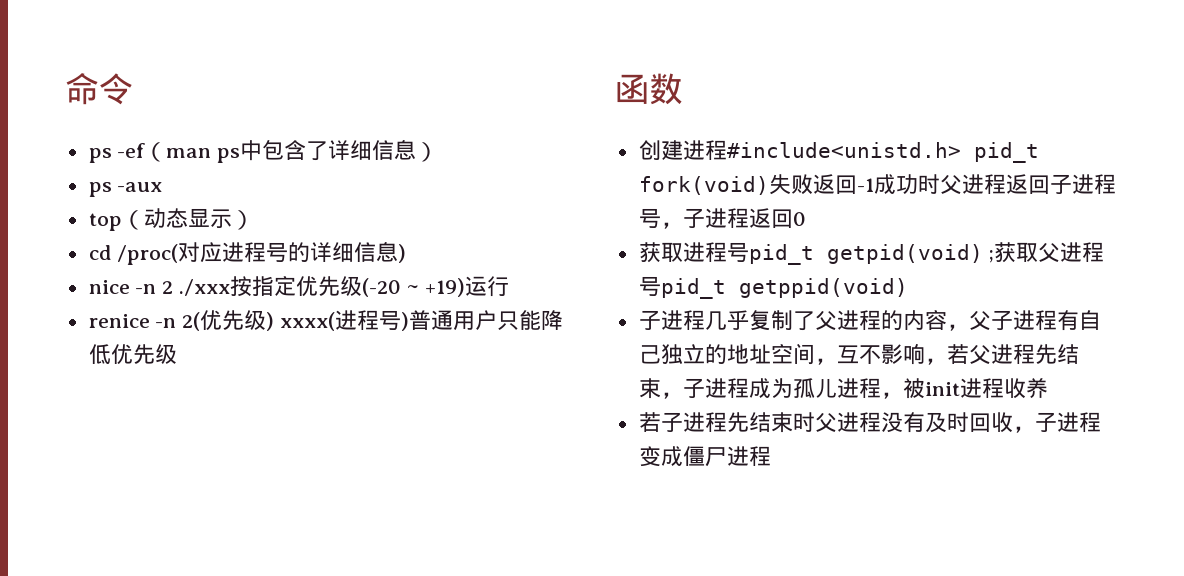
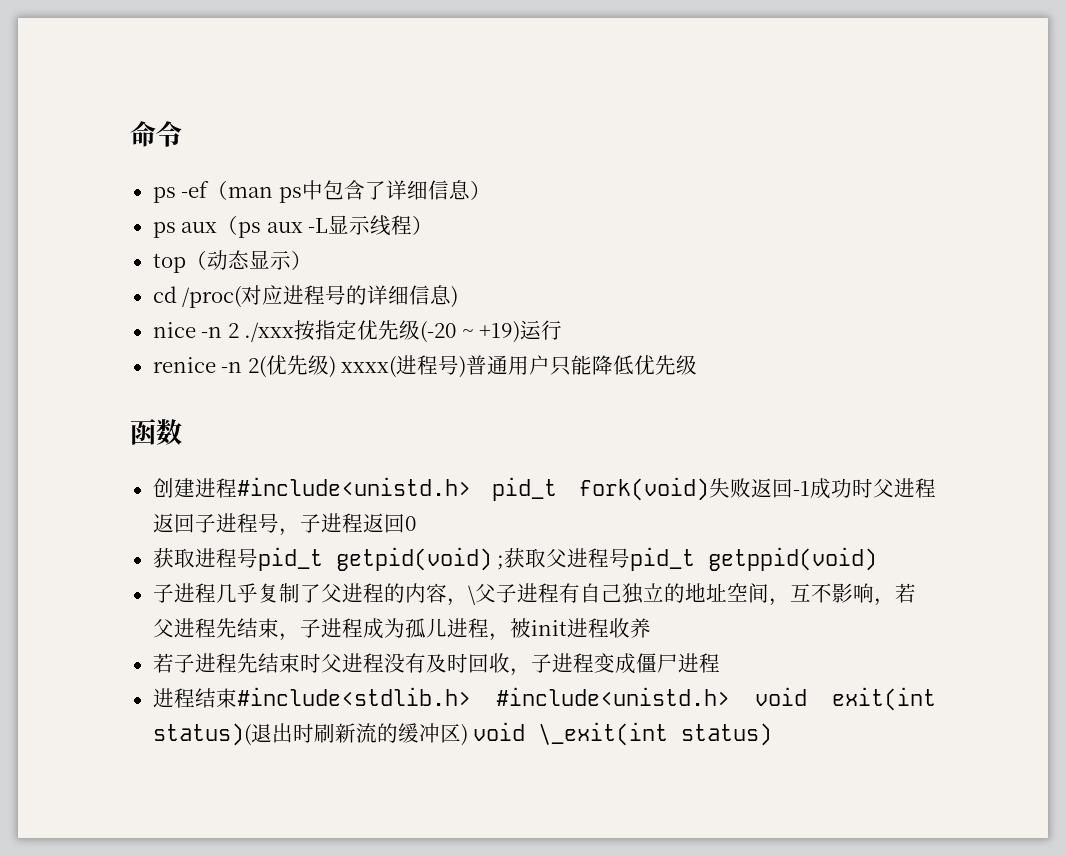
- ps -aux
+ ps aux（ps aux -L显示线程）
- 子进程几乎复制了父进程的内容，父子进程有自己独立的地址空间，互不影响，若父进程先结束，子进程成为孤儿进程，被init进程收养
+ 子进程几乎复制了父进程的内容，\父子进程有自己独立的地址空间，互不影响，若父进程先结束，子进程成为孤儿进程，被init进程收养
+ 进程结束#include<stdlib.h> #include<unistd.h> void exit(int status)(退出时刷新流的缓冲区) void \_exit(int status)

